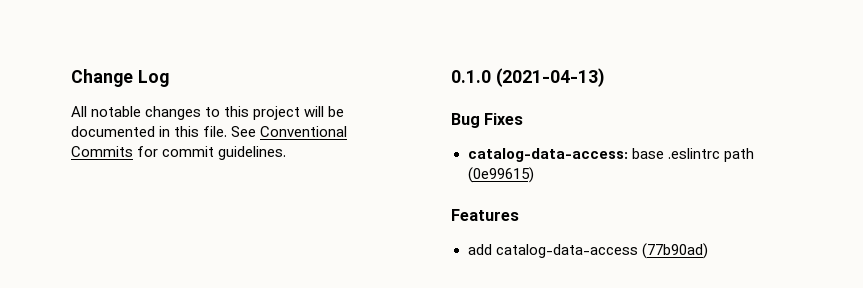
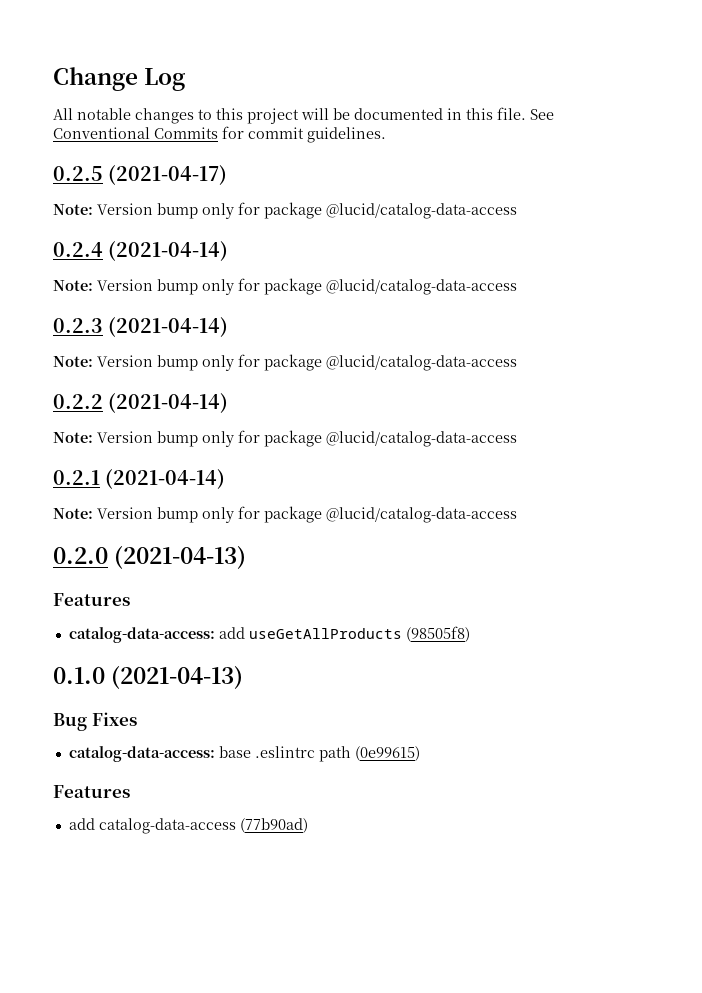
+ 0.2.5 (2021-04-17)
+ Note: Version bump only for package @lucid/catalog-data-access
+ 0.2.4 (2021-04-14)
+ Note: Version bump only for package @lucid/catalog-data-access
+ 0.2.3 (2021-04-14)
+ Note: Version bump only for package @lucid/catalog-data-access
+ 0.2.2 (2021-04-14)
+ Note: Version bump only for package @lucid/catalog-data-access
+ 0.2.1 (2021-04-14)
+ Note: Version bump only for package @lucid/catalog-data-access
+ 0.2.0 (2021-04-13)
+ Features
+ catalog-data-access: add useGetAllProducts (98505f8)

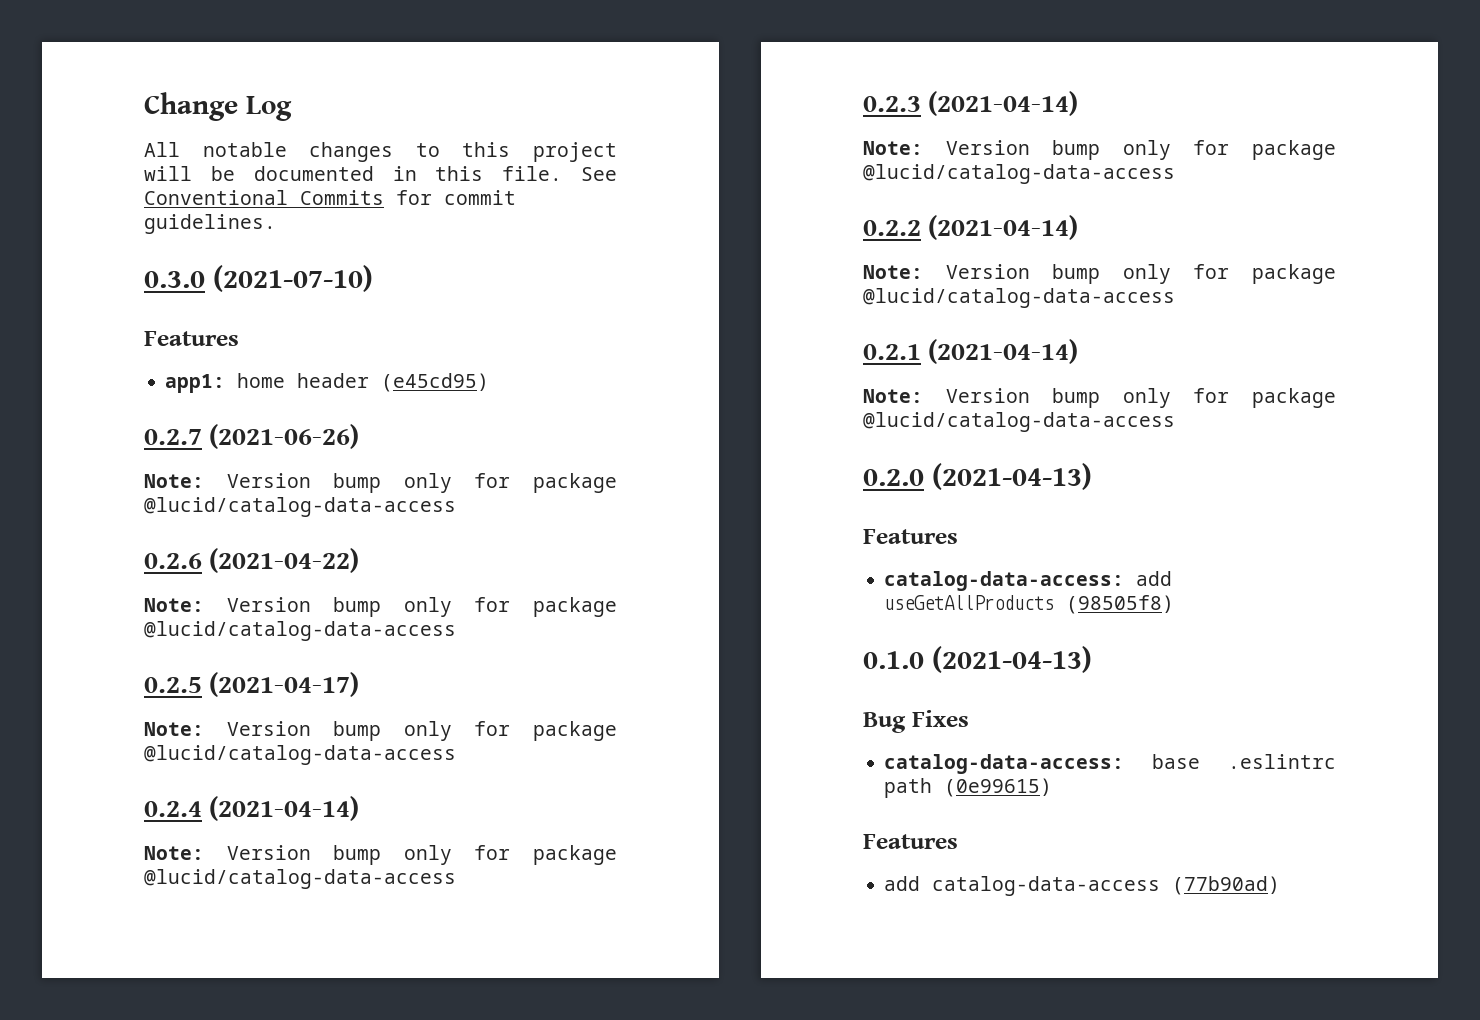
+ 0.3.0 (2021-07-10)
+ Features
+ app1: home header (e45cd95)
+ 0.2.7 (2021-06-26)
+ Note: Version bump only for package @lucid/catalog-data-access
+ 0.2.6 (2021-04-22)
+ Note: Version bump only for package @lucid/catalog-data-access

